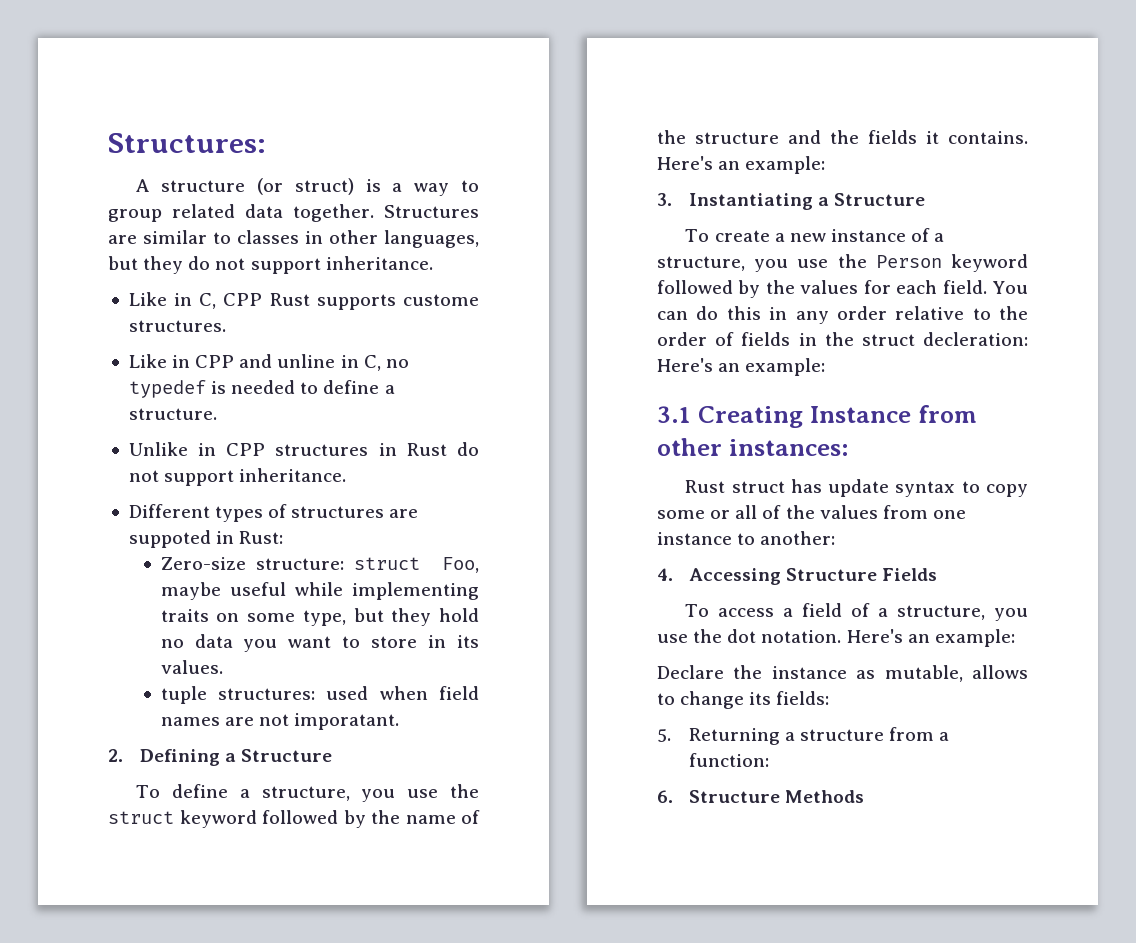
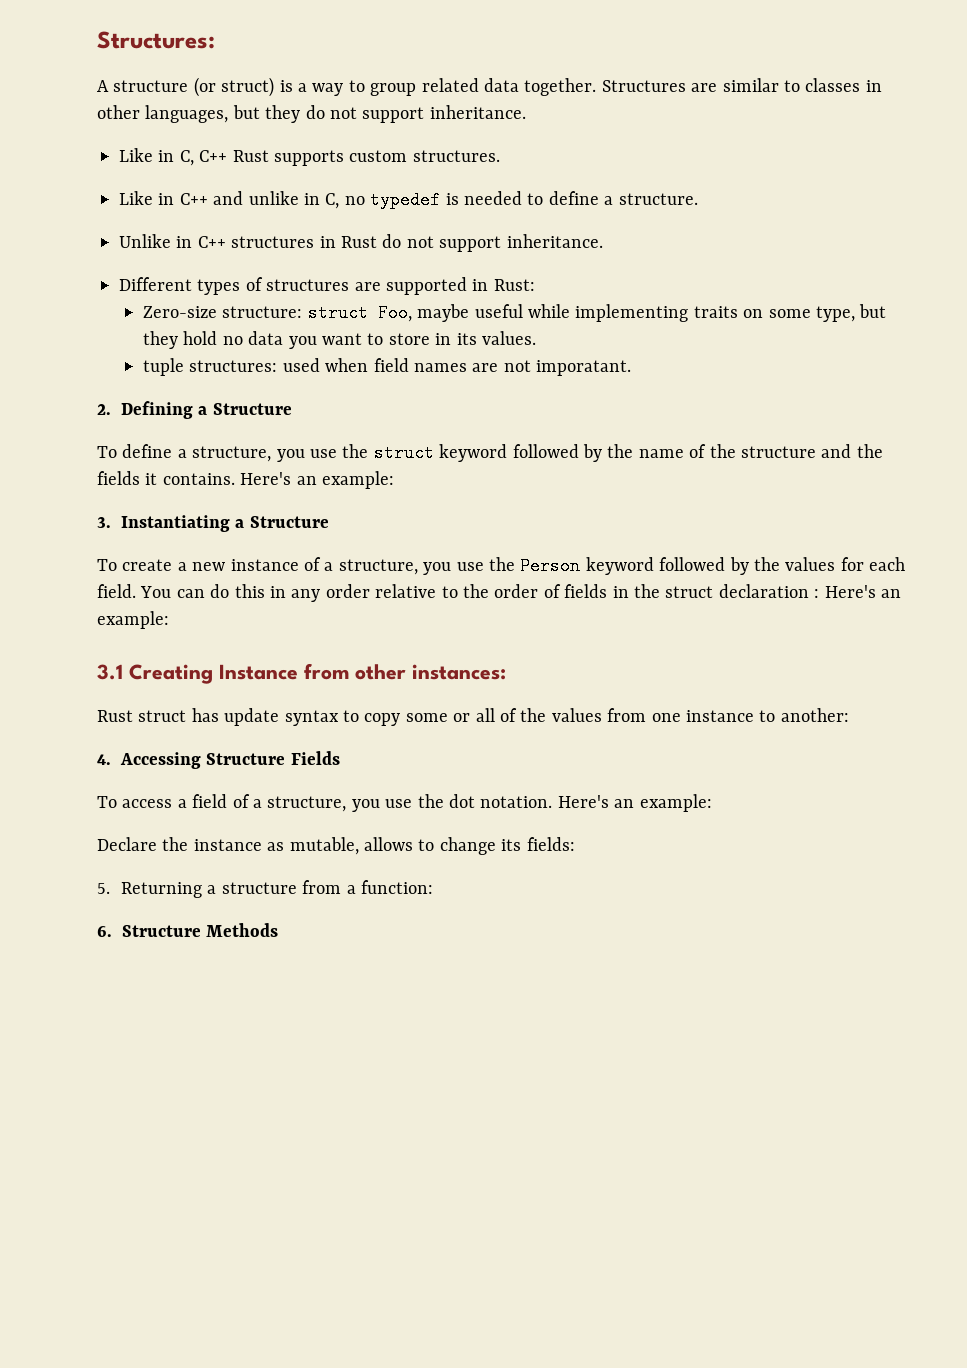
- Like in C, CPP Rust supports custome structures.
+ Like in C, C++ Rust supports custom structures.
- Like in CPP and unline in C, no typedef is needed to define a structure.
+ Like in C++ and unlike in C, no typedef is needed to define a structure.
- Unlike in CPP structures in Rust do not support inheritance.
+ Unlike in C++ structures in Rust do not support inheritance.
- Different types of structures are suppoted in Rust:
+ Different types of structures are supported in Rust:
- You can do this in any order relative to the order of fields in the struct decleration: Here's an example:
+ You can do this in any order relative to the order of fields in the struct declaration : Here's an example:

